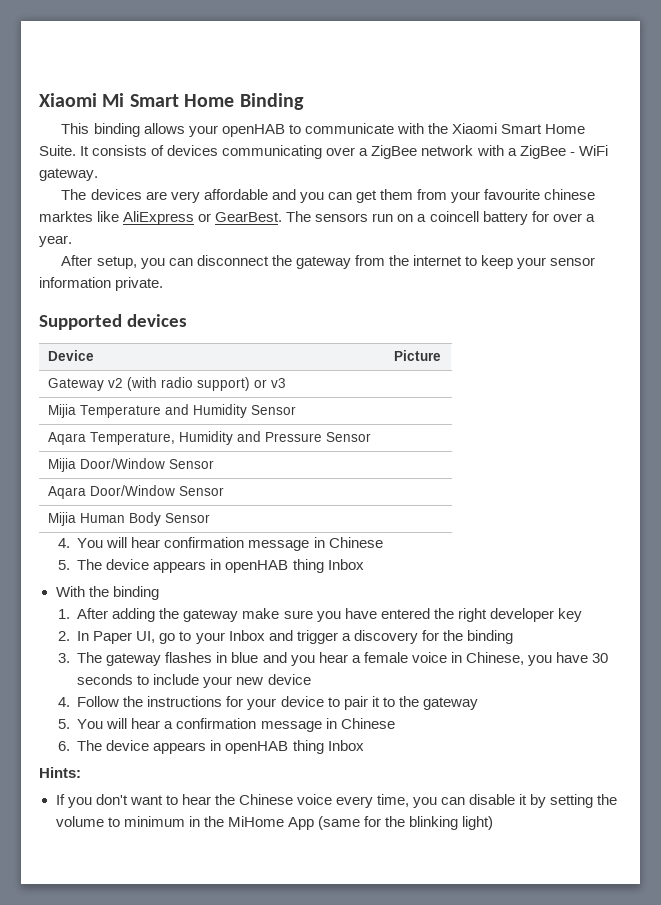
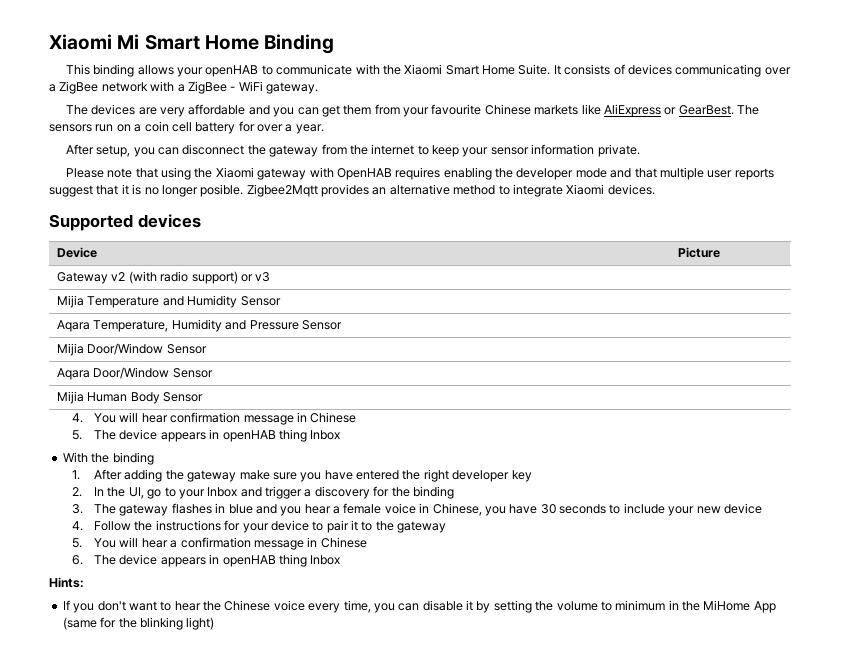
- The devices are very affordable and you can get them from your favourite chinese marktes like AliExpress or GearBest.
+ The devices are very affordable and you can get them from your favourite Chinese markets like AliExpress or GearBest.
- The sensors run on a coincell battery for over a year.
+ The sensors run on a coin cell battery for over a year.
+ Please note that using the Xiaomi gateway with OpenHAB requires enabling the developer mode and that multiple user reports suggest that it is no longer posible. Zigbee2Mqtt provides an alternative method to integrate Xiaomi devices.
- 2. In Paper UI, go to your Inbox and trigger a discovery for the binding
+ 2. In the UI, go to your Inbox and trigger a discovery for the binding

